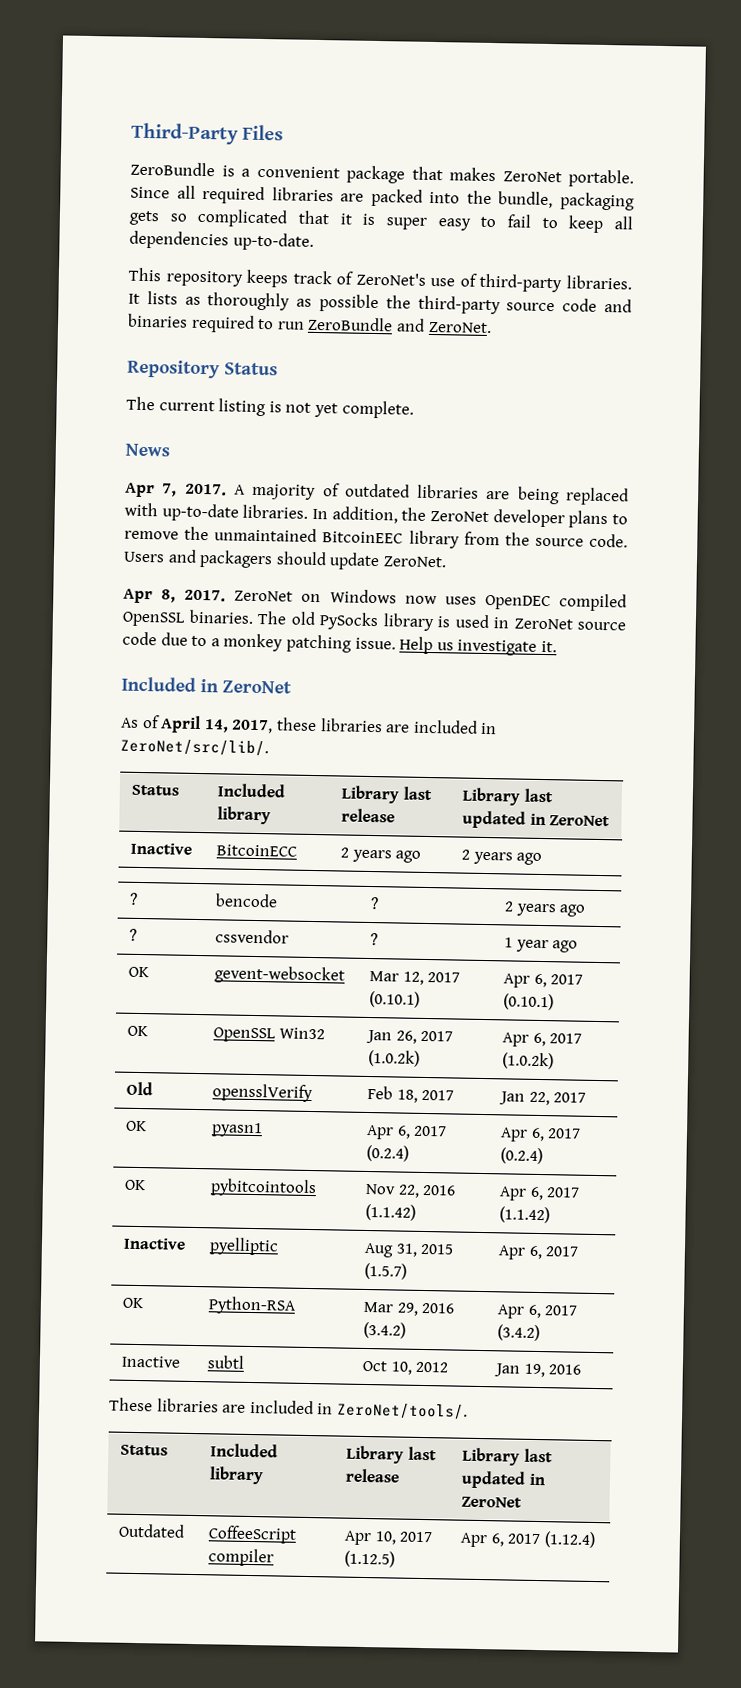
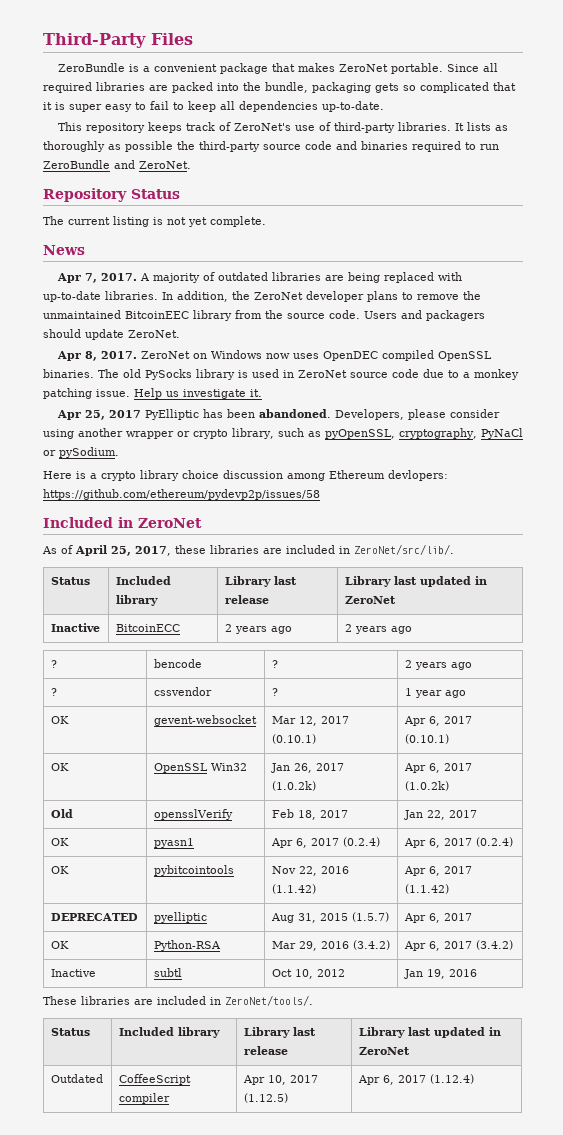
+ Apr 25, 2017 PyElliptic has been abandoned. Developers, please consider using another wrapper or crypto library, such as pyOpenSSL, cryptography, PyNaCl or pySodium.
+ Here is a crypto library choice discussion among Ethereum devlopers: https://github.com/ethereum/pydevp2p/issues/58
- As of April 14, 2017, these libraries are included in ZeroNet/src/lib/.
+ As of April 25, 2017, these libraries are included in ZeroNet/src/lib/.
- Inactive | pyelliptic | Aug 31, 2015 (1.5.7) | Apr 6, 2017
+ DEPRECATED | pyelliptic | Aug 31, 2015 (1.5.7) | Apr 6, 2017

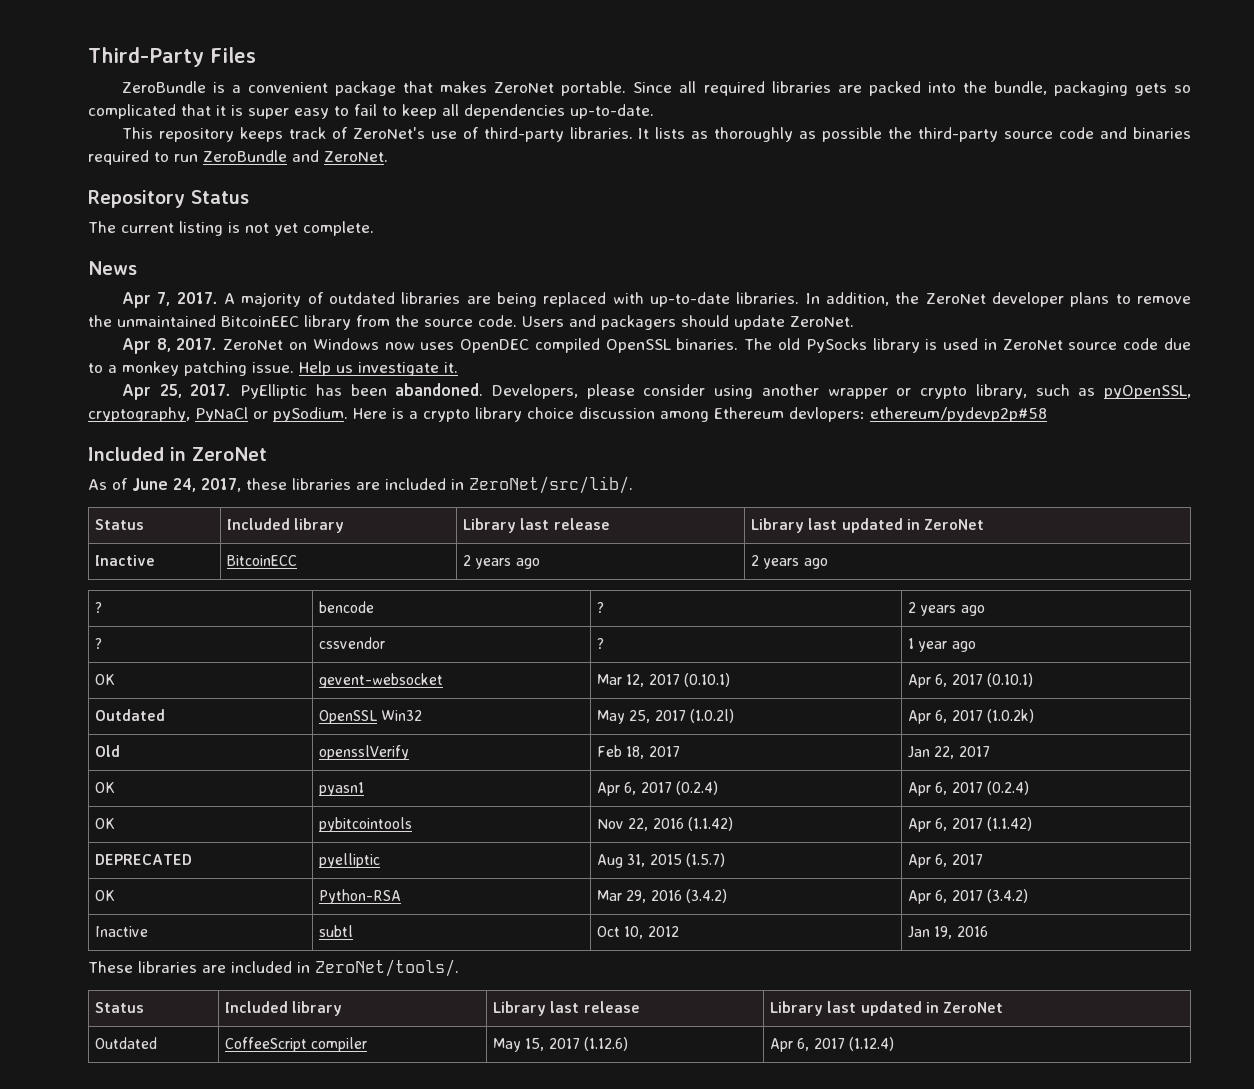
- Apr 25, 2017 PyElliptic has been abandoned.
+ Apr 25, 2017. PyElliptic has been abandoned.
- Developers, please consider using another wrapper or crypto library, such as pyOpenSSL, cryptography, PyNaCl or pySodium.
- Here is a crypto library choice discussion among Ethereum devlopers: https://github.com/ethereum/pydevp2p/issues/58
+ Developers, please consider using another wrapper or crypto library, such as pyOpenSSL, cryptography, PyNaCl or pySodium. Here is a crypto library choice discussion among Ethereum devlopers: ethereum/pydevp2p#58
- As of April 25, 2017, these libraries are included in ZeroNet/src/lib/.
+ As of June 24, 2017, these libraries are included in ZeroNet/src/lib/.
- OK | OpenSSL Win32 | Jan 26, 2017 (1.0.2k) | Apr 6, 2017 (1.0.2k)
+ Outdated | OpenSSL Win32 | May 25, 2017 (1.0.2l) | Apr 6, 2017 (1.0.2k)
- Outdated | CoffeeScript compiler | Apr 10, 2017 (1.12.5) | Apr 6, 2017 (1.12.4)
+ Outdated | CoffeeScript compiler | May 15, 2017 (1.12.6) | Apr 6, 2017 (1.12.4)

